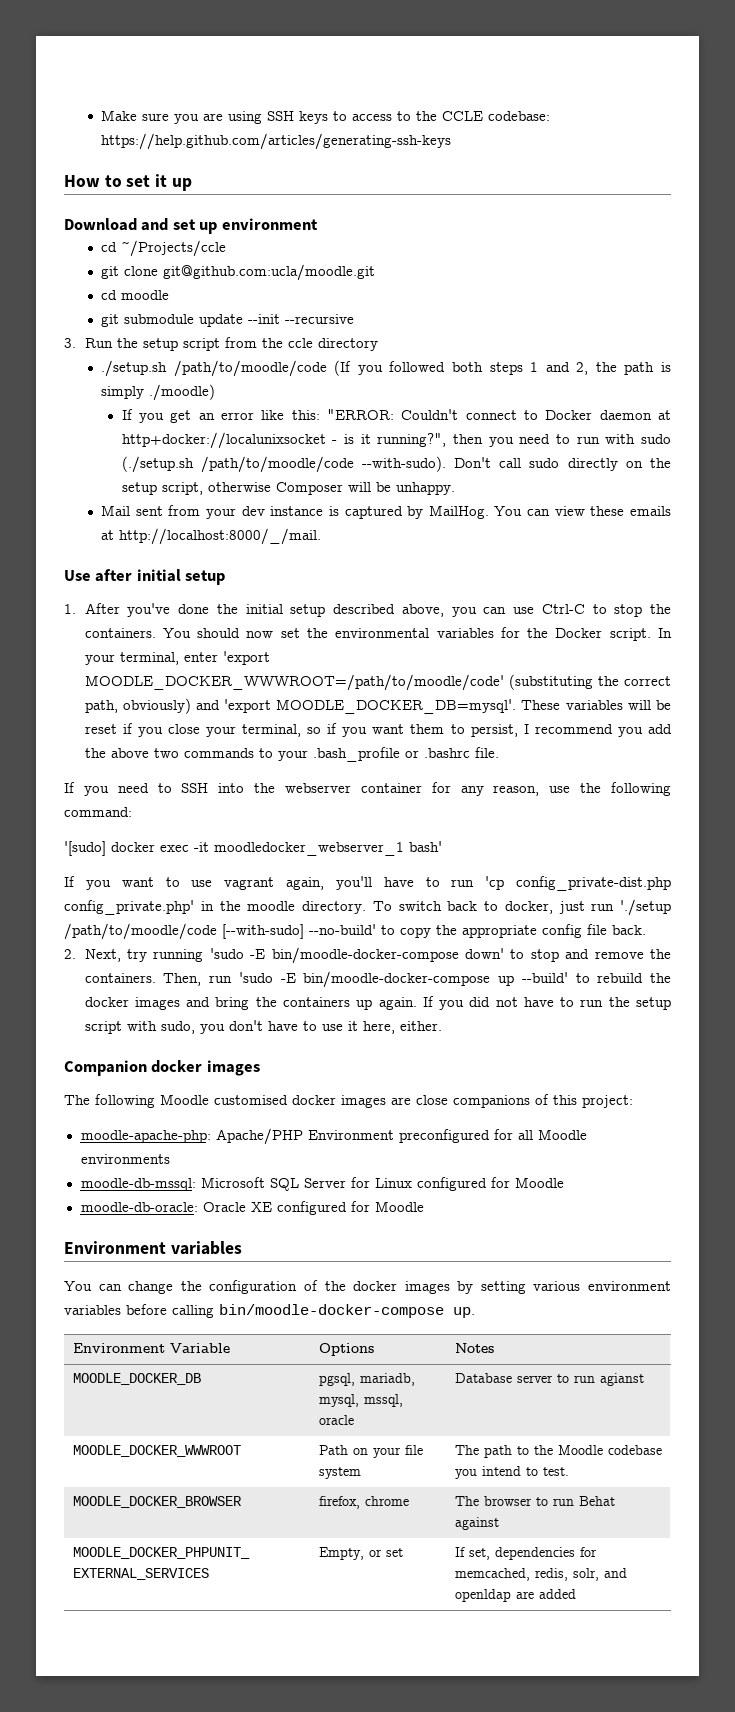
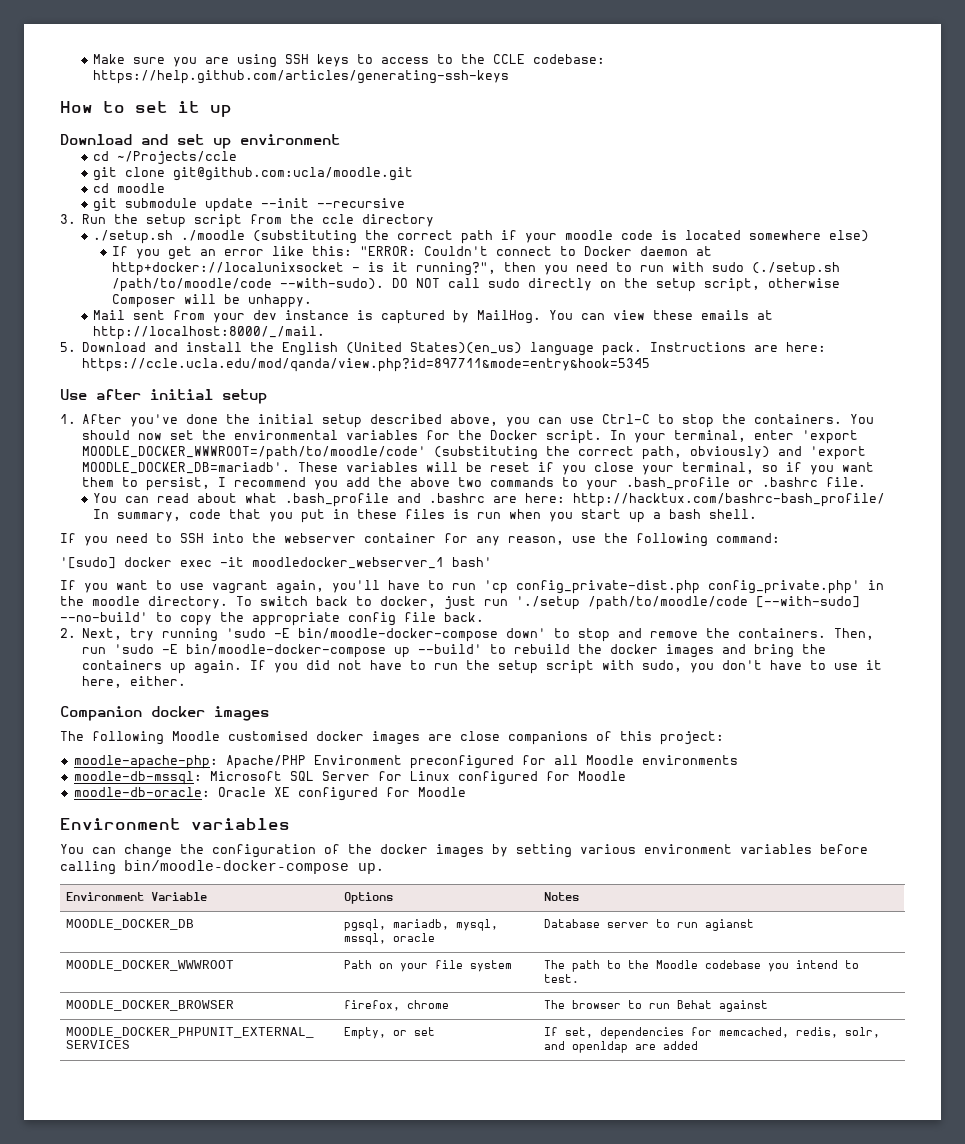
- ./setup.sh /path/to/moodle/code (If you followed both steps 1 and 2, the path is simply ./moodle)
+ ./setup.sh ./moodle (substituting the correct path if your moodle code is located somewhere else)
- Don't call sudo directly on the setup script, otherwise Composer will be unhappy.
+ DO NOT call sudo directly on the setup script, otherwise Composer will be unhappy.
+ 5. Download and install the English (United States)(en_us) language pack. Instructions are here: https://ccle.ucla.edu/mod/qanda/view.php?id=897711&mode=entry&hook=5345
- In your terminal, enter 'export MOODLE_DOCKER_WWWROOT=/path/to/moodle/code' (substituting the correct path, obviously) and 'export MOODLE_DOCKER_DB=mysql'.
+ In your terminal, enter 'export MOODLE_DOCKER_WWWROOT=/path/to/moodle/code' (substituting the correct path, obviously) and 'export MOODLE_DOCKER_DB=mariadb'.
+ You can read about what .bash_profile and .bashrc are here: http://hacktux.com/bashrc-bash_profile/ In summary, code that you put in these files is run when you start up a bash shell.

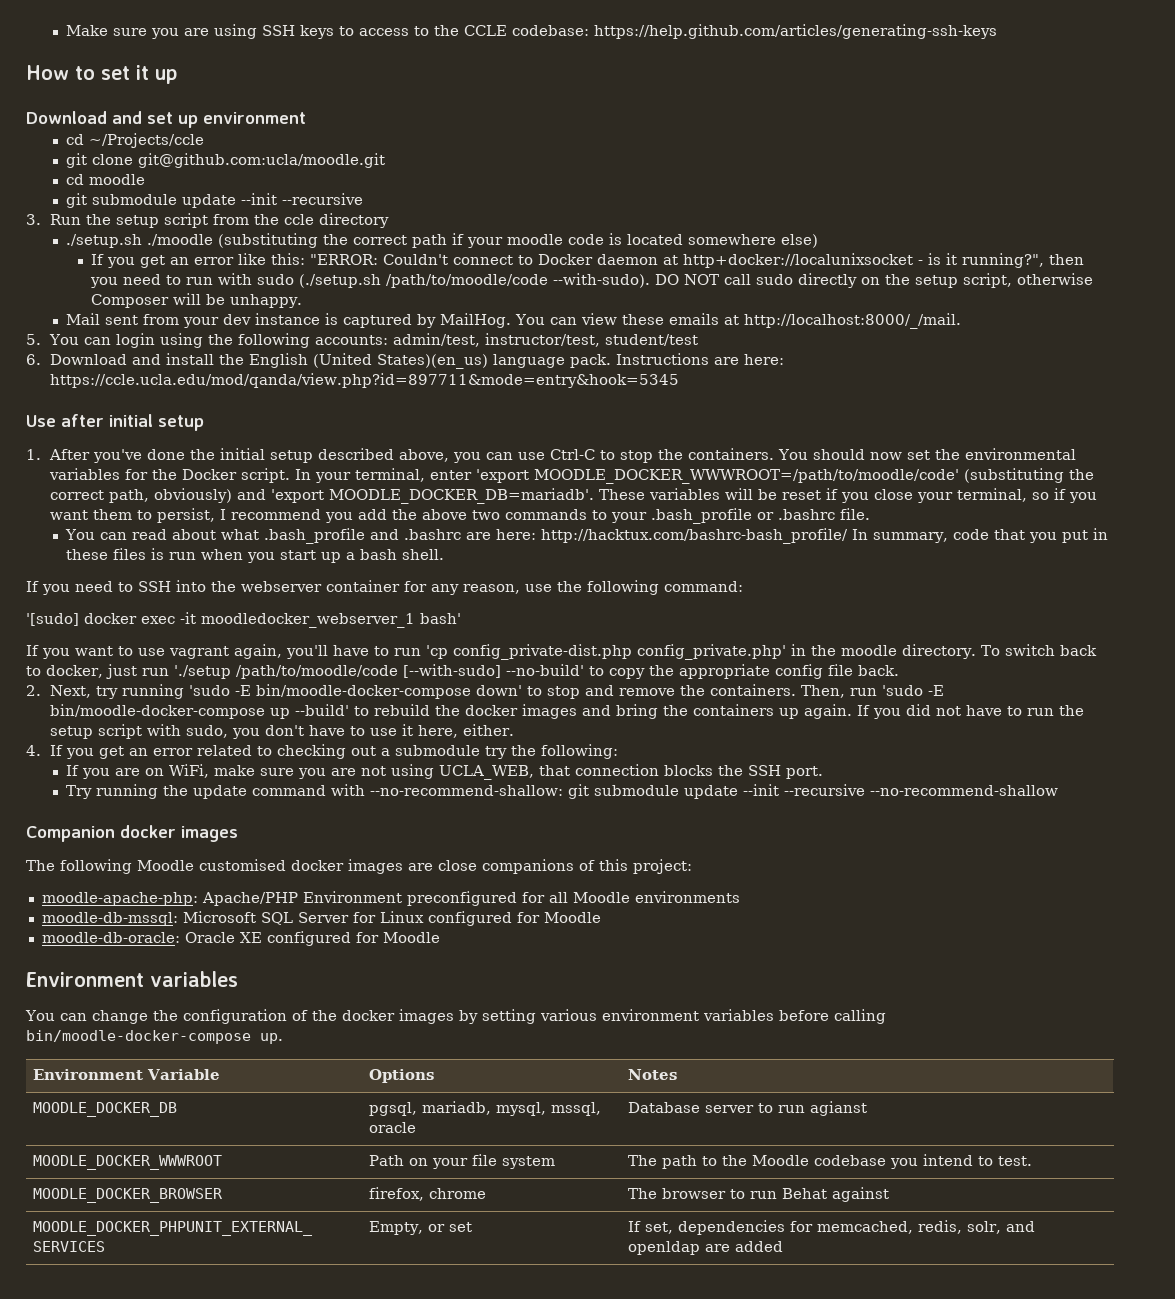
- 5. Download and install the English (United States)(en_us) language pack.
+ 5. You can login using the following accounts: admin/test, instructor/test, student/test
+ 6. Download and install the English (United States)(en_us) language pack.
+ 4. If you get an error related to checking out a submodule try the following:
+ If you are on WiFi, make sure you are not using UCLA_WEB, that connection blocks the SSH port.
+ Try running the update command with --no-recommend-shallow: git submodule update --init --recursive --no-recommend-shallow

